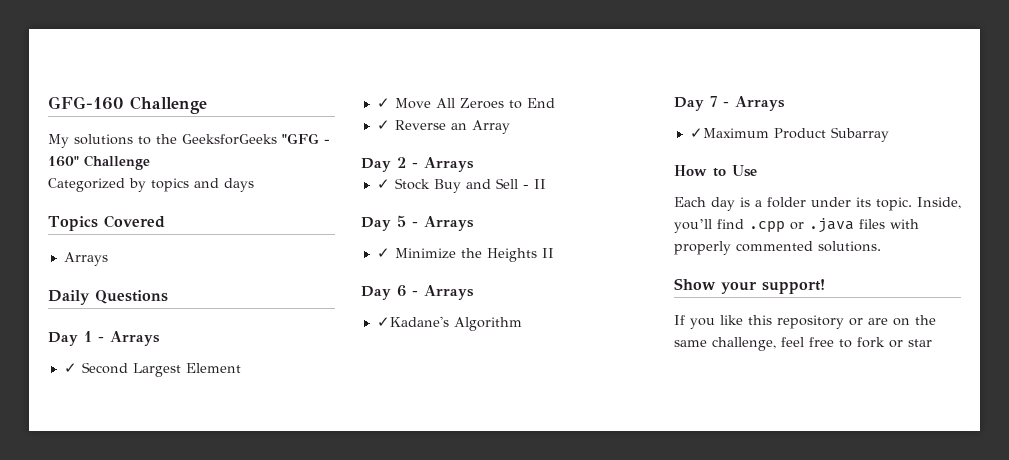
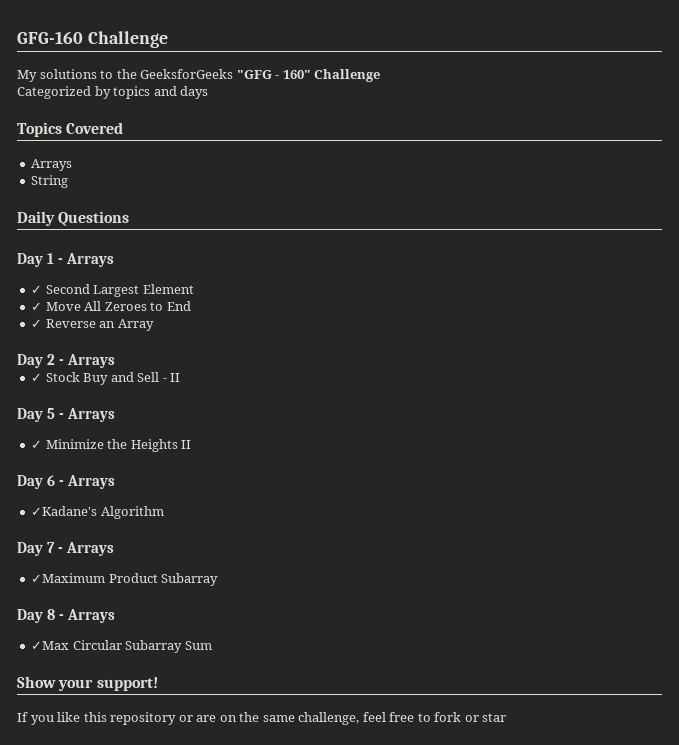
+ String
- How to Use
- Each day is a folder under its topic. Inside, you’ll find .cpp or .java files with properly commented solutions.
+ Day 8 - Arrays
+ ✓Max Circular Subarray Sum

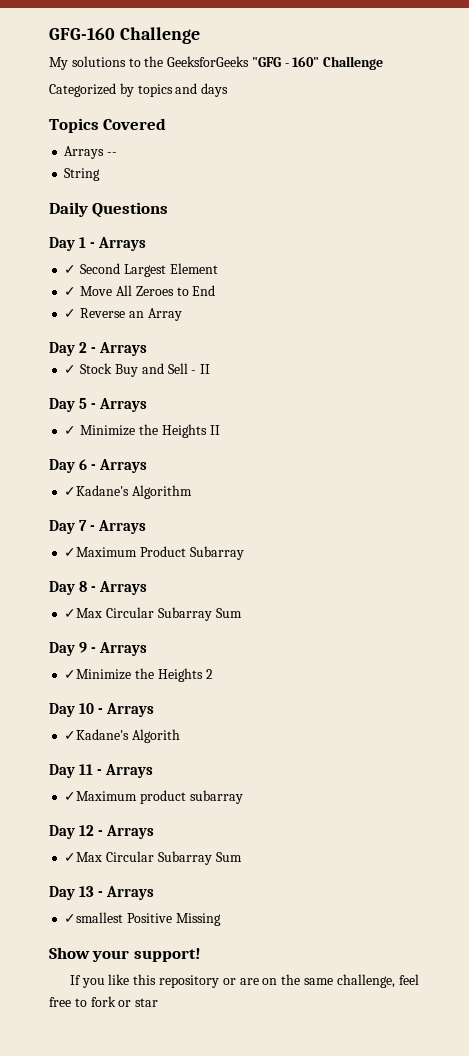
  Topics Covered
- Arrays
+ Arrays --
+ Day 9 - Arrays
+ ✓Minimize the Heights 2
+ Day 10 - Arrays
+ ✓Kadane's Algorith
+ Day 11 - Arrays
+ ✓Maximum product subarray
+ Day 12 - Arrays
+ ✓Max Circular Subarray Sum
+ Day 13 - Arrays
+ ✓smallest Positive Missing

